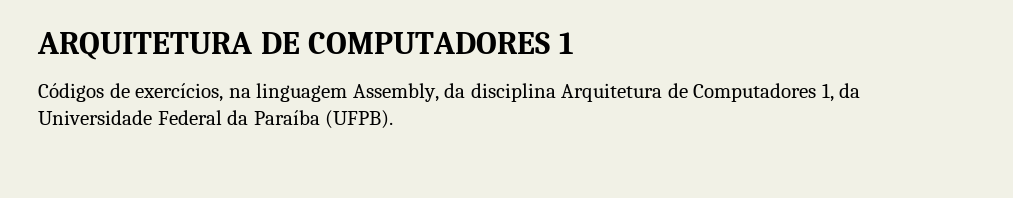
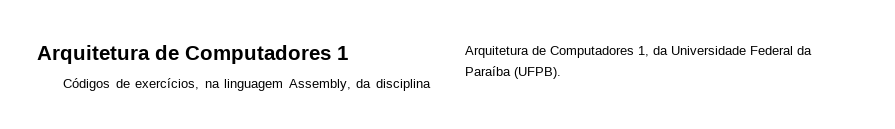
- ARQUITETURA DE COMPUTADORES 1
+ Arquitetura de Computadores 1

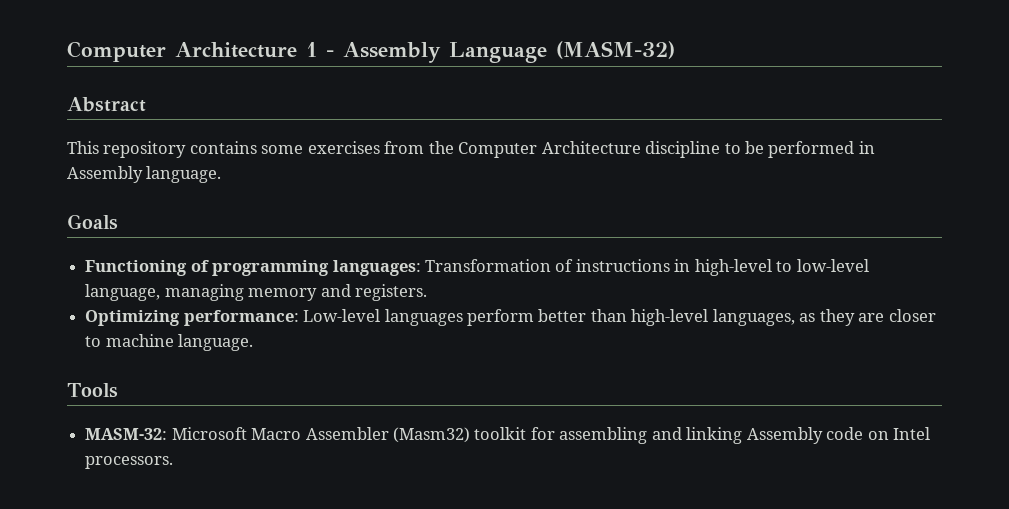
- Arquitetura de Computadores 1
- Códigos de exercícios, na linguagem Assembly, da disciplina Arquitetura de Computadores 1, da Universidade Federal da Paraíba (UFPB).
+ Computer Architecture 1 - Assembly Language (MASM-32)
+ Abstract
+ This repository contains some exercises from the Computer Architecture discipline to be performed in Assembly language.
+ Goals
+ Functioning of programming languages: Transformation of instructions in high-level to low-level language, managing memory and registers.
+ Optimizing performance: Low-level languages perform better than high-level languages, as they are closer to machine language.
+ Tools
+ MASM-32: Microsoft Macro Assembler (Masm32) toolkit for assembling and linking Assembly code on Intel processors.

